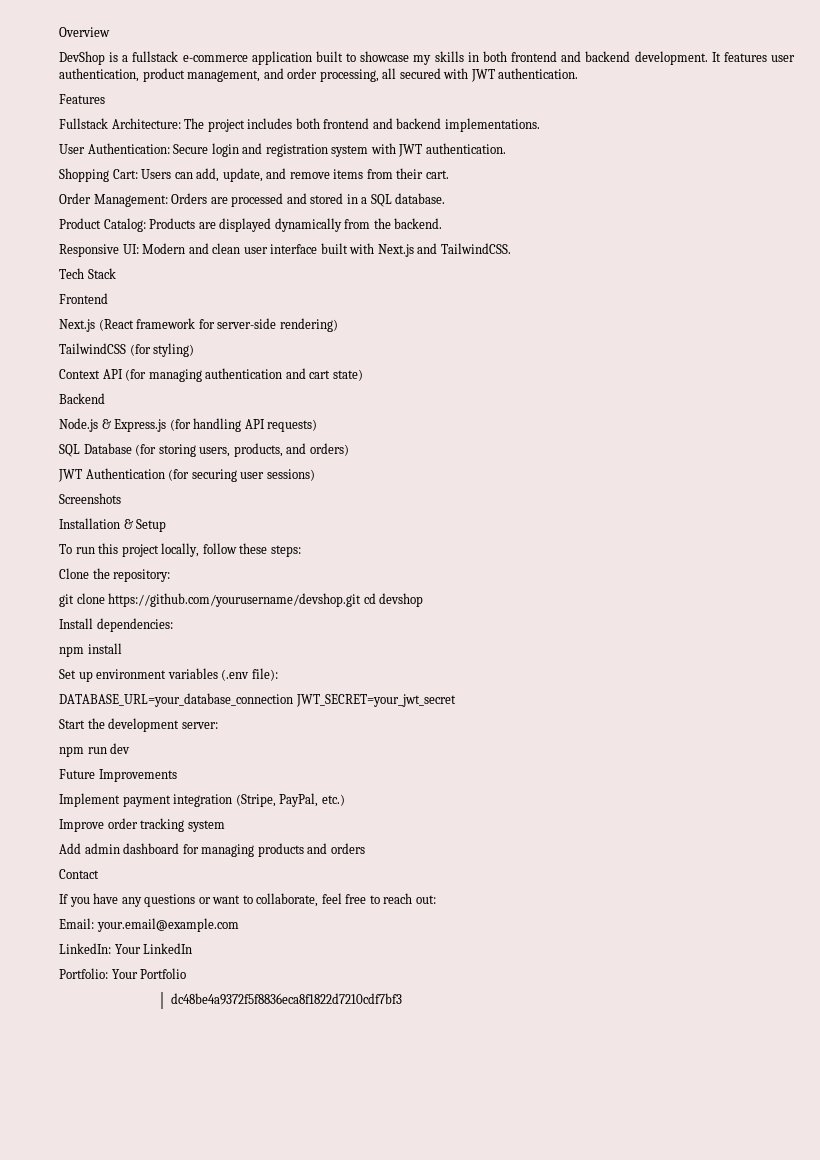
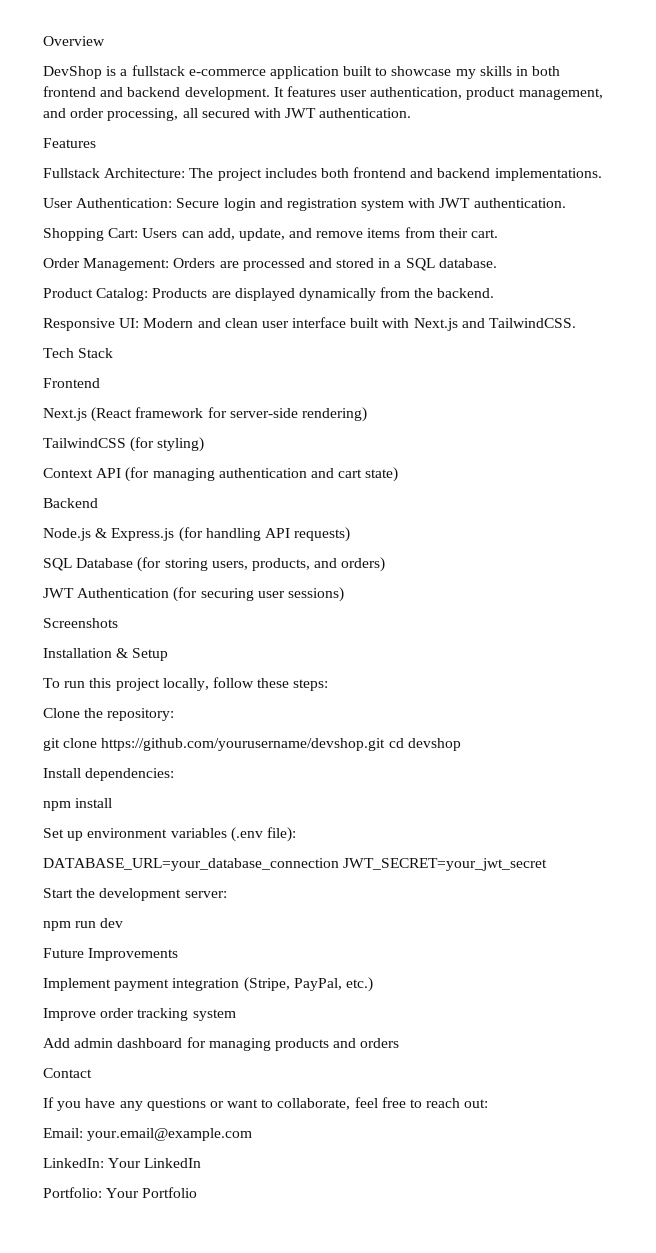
- dc48be4a9372f5f8836eca8f1822d7210cdf7bf3

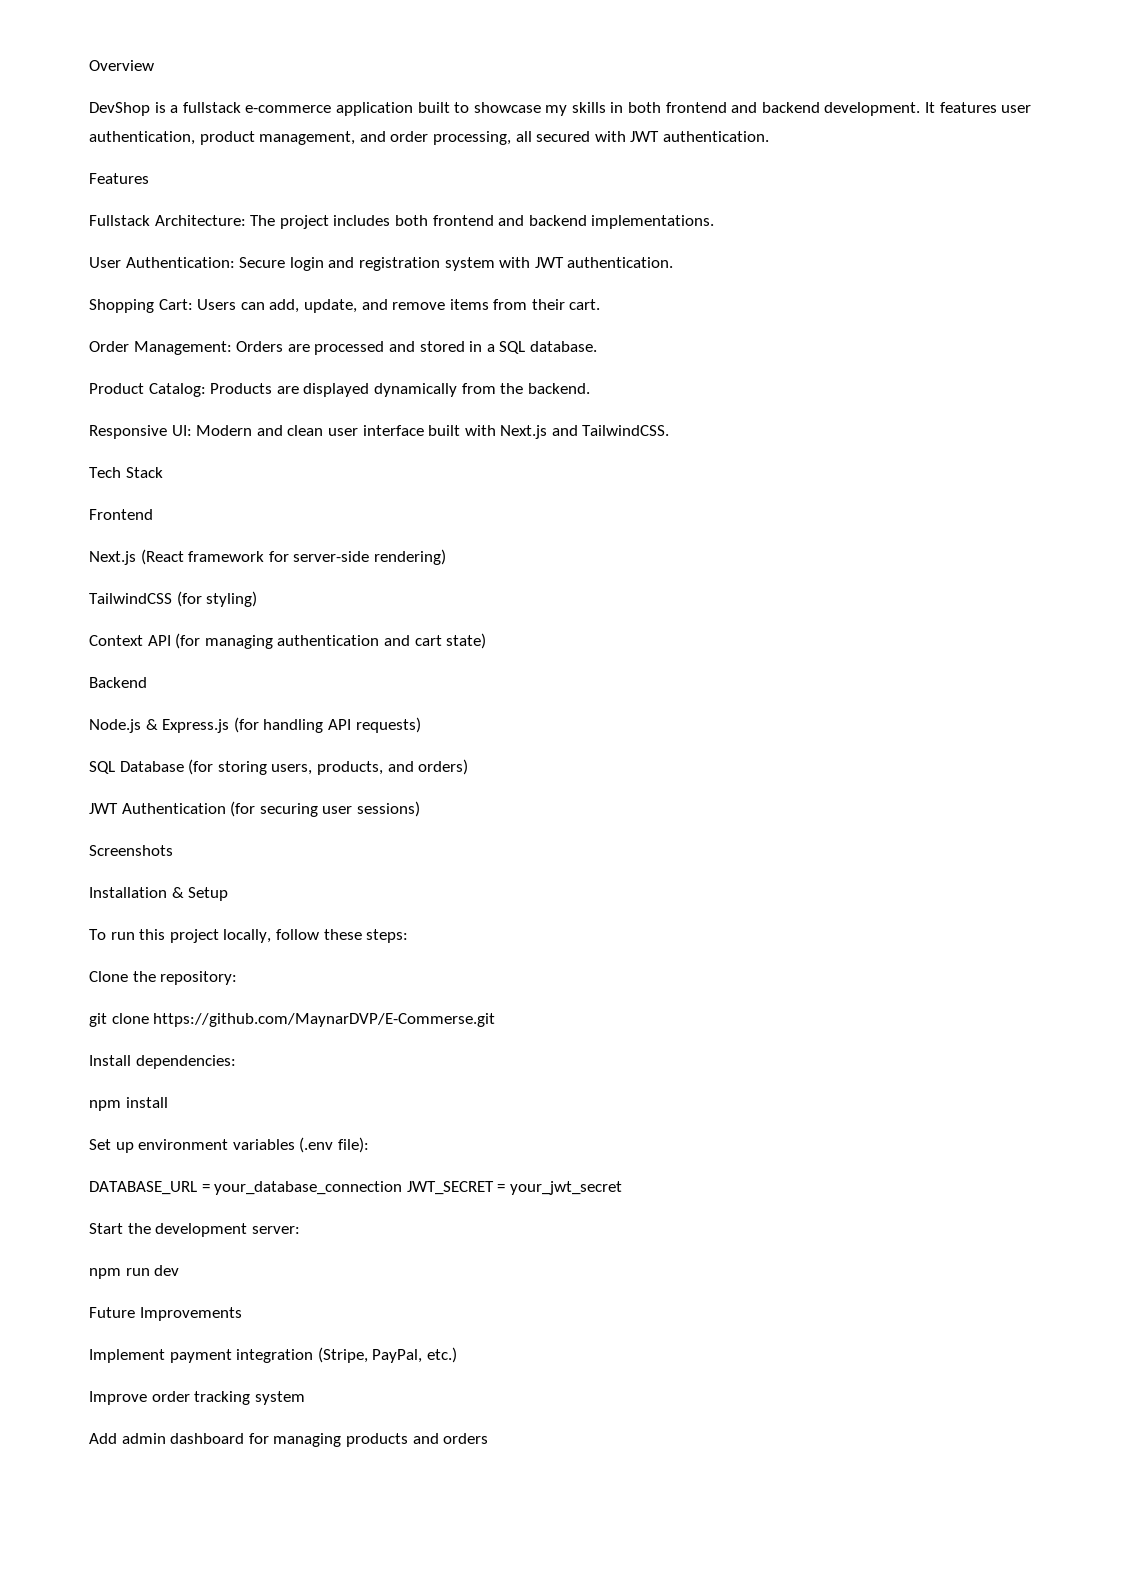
- git clone https://github.com/yourusername/devshop.git cd devshop
+ git clone https://github.com/MaynarDVP/E-Commerse.git
- DATABASE_URL=your_database_connection JWT_SECRET=your_jwt_secret
+ DATABASE_URL = your_database_connection JWT_SECRET = your_jwt_secret
- Contact
- If you have any questions or want to collaborate, feel free to reach out:
- Email: your.email@example.com
- LinkedIn: Your LinkedIn
- Portfolio: Your Portfolio

